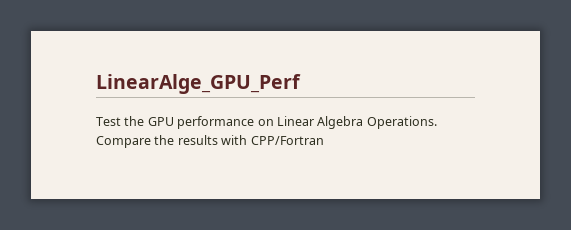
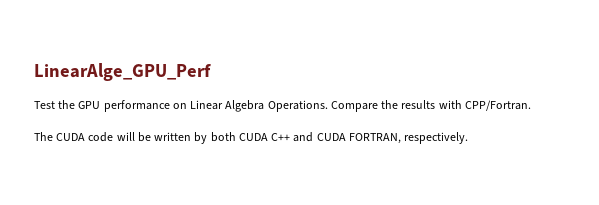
- Compare the results with CPP/Fortran
+ Compare the results with CPP/Fortran.
+ The CUDA code will be written by both CUDA C++ and CUDA FORTRAN, respectively.

